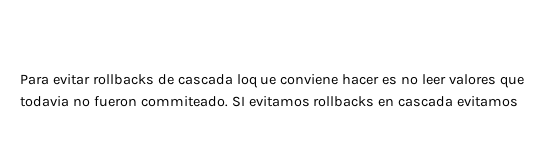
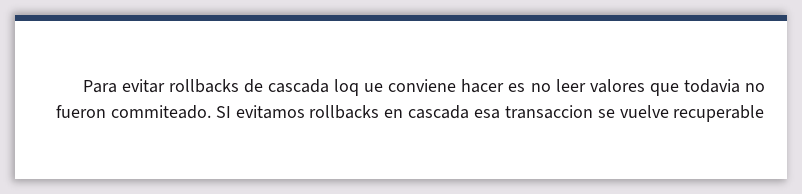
- SI evitamos rollbacks en cascada evitamos
+ SI evitamos rollbacks en cascada esa transaccion se vuelve recuperable

